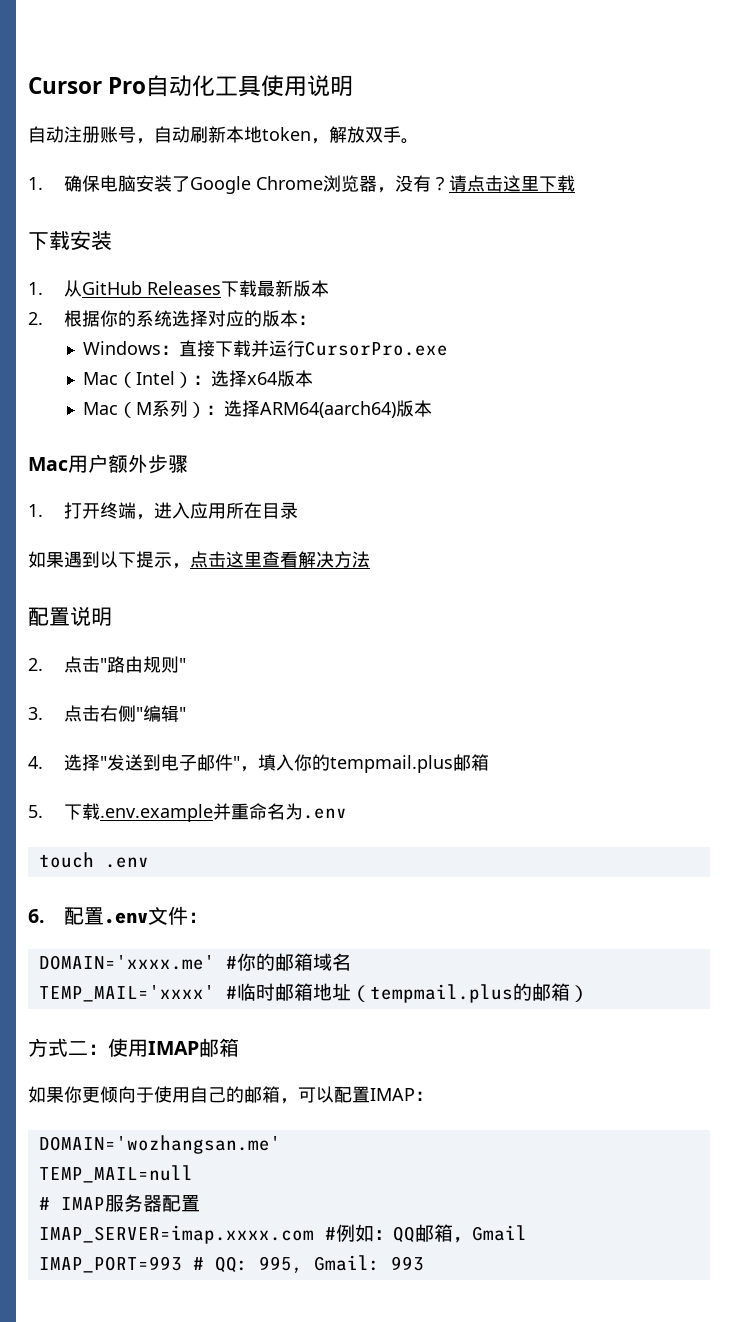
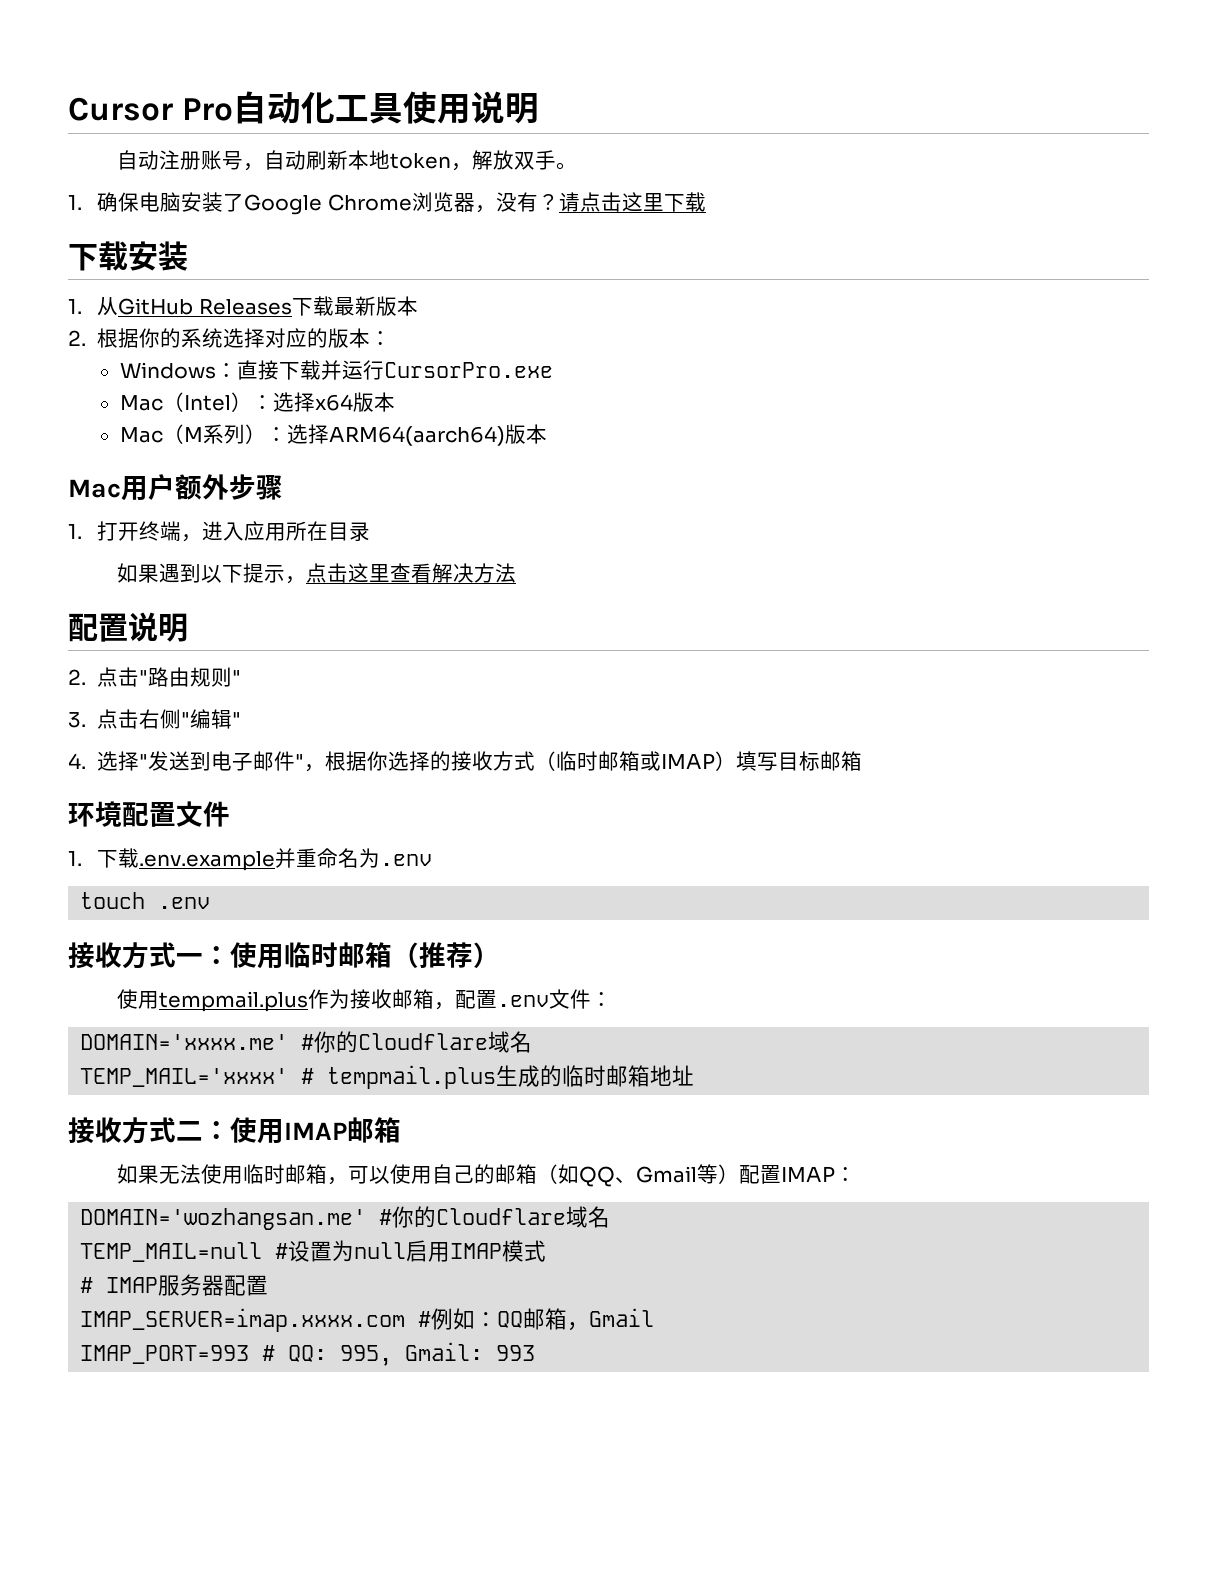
- 4.选择"发送到电子邮件"，填入你的tempmail.plus邮箱
- 5.下载.env.example并重命名为.env
+ 4.选择"发送到电子邮件"，根据你选择的接收方式（临时邮箱或IMAP）填写目标邮箱
+ 环境配置文件
+ 1.下载.env.example并重命名为.env
- 6.配置.env文件：
+ 接收方式一：使用临时邮箱（推荐）
+ 使用tempmail.plus作为接收邮箱，配置.env文件：
- DOMAIN='xxxx.me' #你的邮箱域名
+ DOMAIN='xxxx.me' #你的Cloudflare域名
- TEMP_MAIL='xxxx' #临时邮箱地址（tempmail.plus的邮箱）
- 方式二：使用IMAP邮箱
+ TEMP_MAIL='xxxx' # tempmail.plus生成的临时邮箱地址
+ 接收方式二：使用IMAP邮箱
- 如果你更倾向于使用自己的邮箱，可以配置IMAP：
- DOMAIN='wozhangsan.me'
- TEMP_MAIL=null
+ 如果无法使用临时邮箱，可以使用自己的邮箱（如QQ、Gmail等）配置IMAP：
+ DOMAIN='wozhangsan.me' #你的Cloudflare域名
+ TEMP_MAIL=null #设置为null启用IMAP模式

